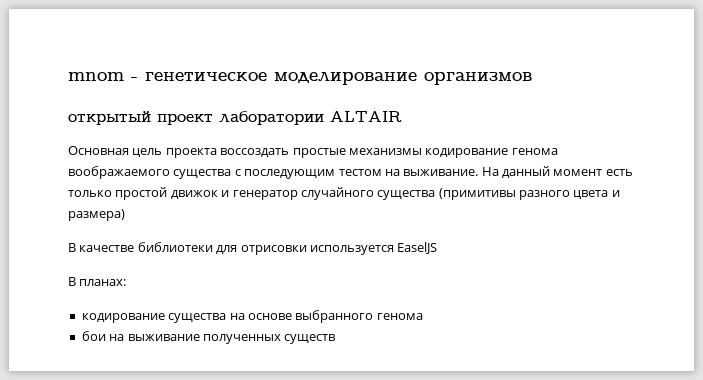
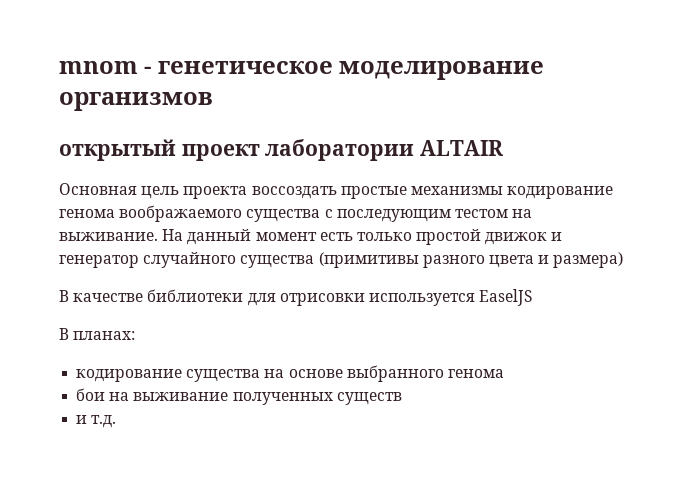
+ и т.д.

